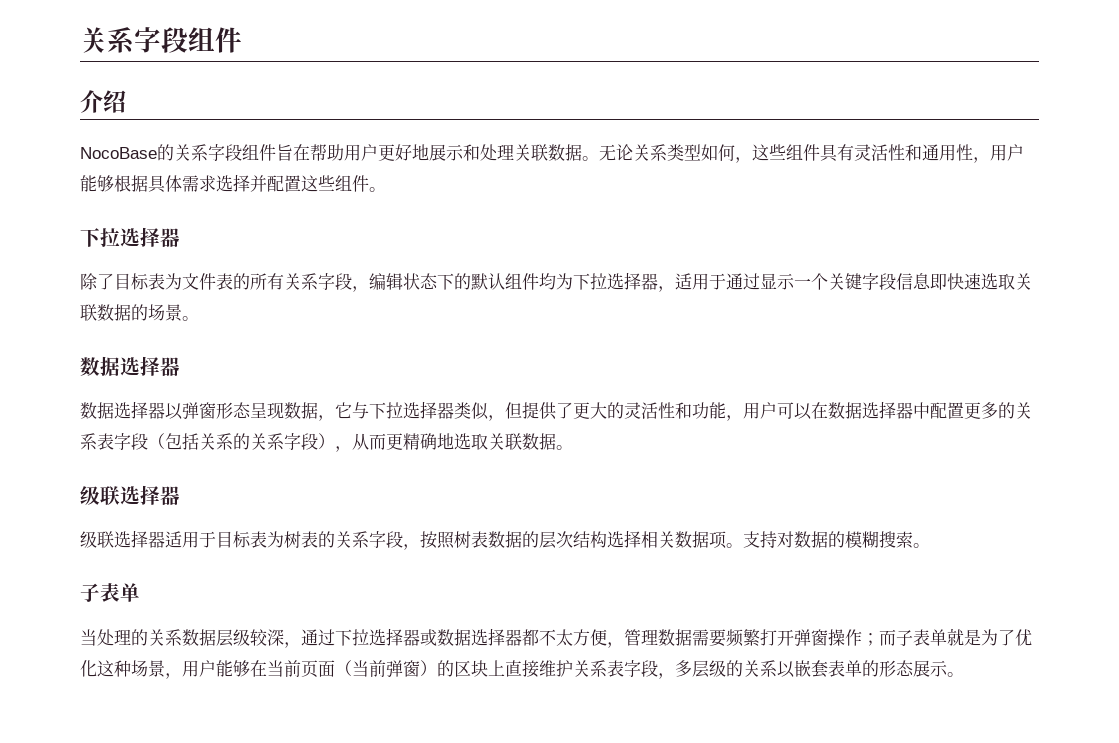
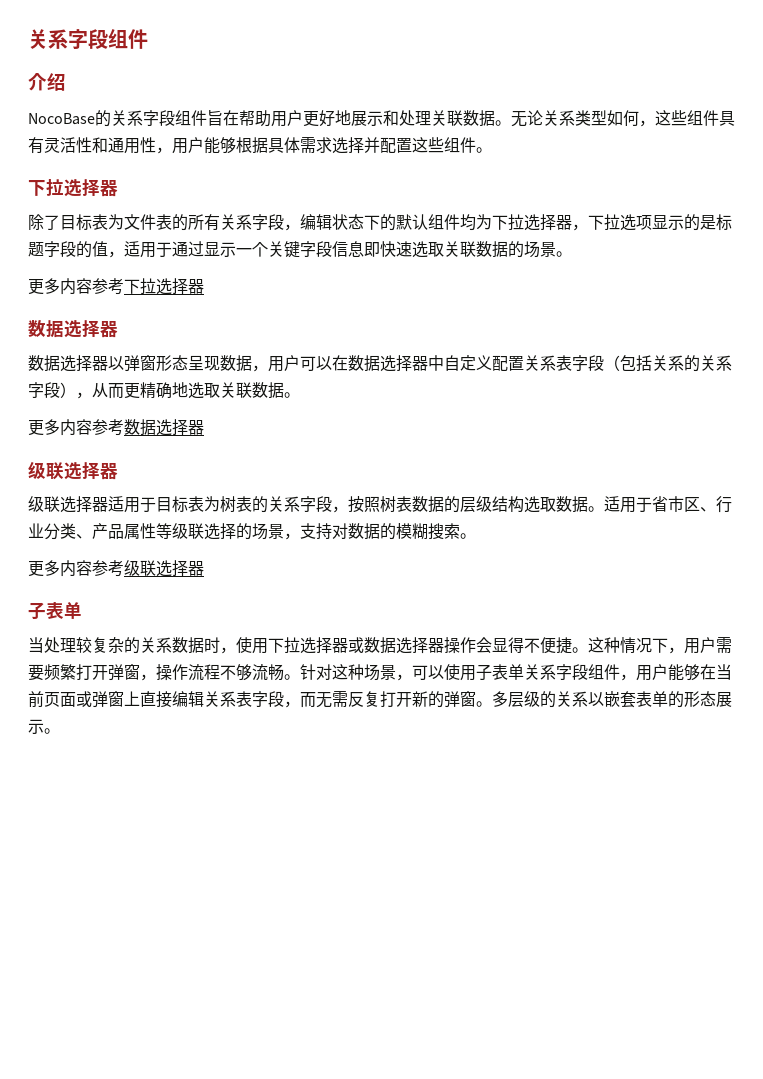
- 除了目标表为文件表的所有关系字段，编辑状态下的默认组件均为下拉选择器，适用于通过显示一个关键字段信息即快速选取关联数据的场景。
+ 除了目标表为文件表的所有关系字段，编辑状态下的默认组件均为下拉选择器，下拉选项显示的是标题字段的值，适用于通过显示一个关键字段信息即快速选取关联数据的场景。
+ 更多内容参考下拉选择器
- 数据选择器以弹窗形态呈现数据，它与下拉选择器类似，但提供了更大的灵活性和功能，用户可以在数据选择器中配置更多的关系表字段（包括关系的关系字段），从而更精确地选取关联数据。
+ 数据选择器以弹窗形态呈现数据，用户可以在数据选择器中自定义配置关系表字段（包括关系的关系字段），从而更精确地选取关联数据。
+ 更多内容参考数据选择器
- 级联选择器适用于目标表为树表的关系字段，按照树表数据的层次结构选择相关数据项。支持对数据的模糊搜索。
+ 级联选择器适用于目标表为树表的关系字段，按照树表数据的层级结构选取数据。适用于省市区、行业分类、产品属性等级联选择的场景，支持对数据的模糊搜索。
+ 更多内容参考级联选择器
- 当处理的关系数据层级较深，通过下拉选择器或数据选择器都不太方便，管理数据需要频繁打开弹窗操作；而子表单就是为了优化这种场景，用户能够在当前页面（当前弹窗）的区块上直接维护关系表字段，多层级的关系以嵌套表单的形态展示。
+ 当处理较复杂的关系数据时，使用下拉选择器或数据选择器操作会显得不便捷。这种情况下，用户需要频繁打开弹窗，操作流程不够流畅。针对这种场景，可以使用子表单关系字段组件，用户能够在当前页面或弹窗上直接编辑关系表字段，而无需反复打开新的弹窗。多层级的关系以嵌套表单的形态展示。

